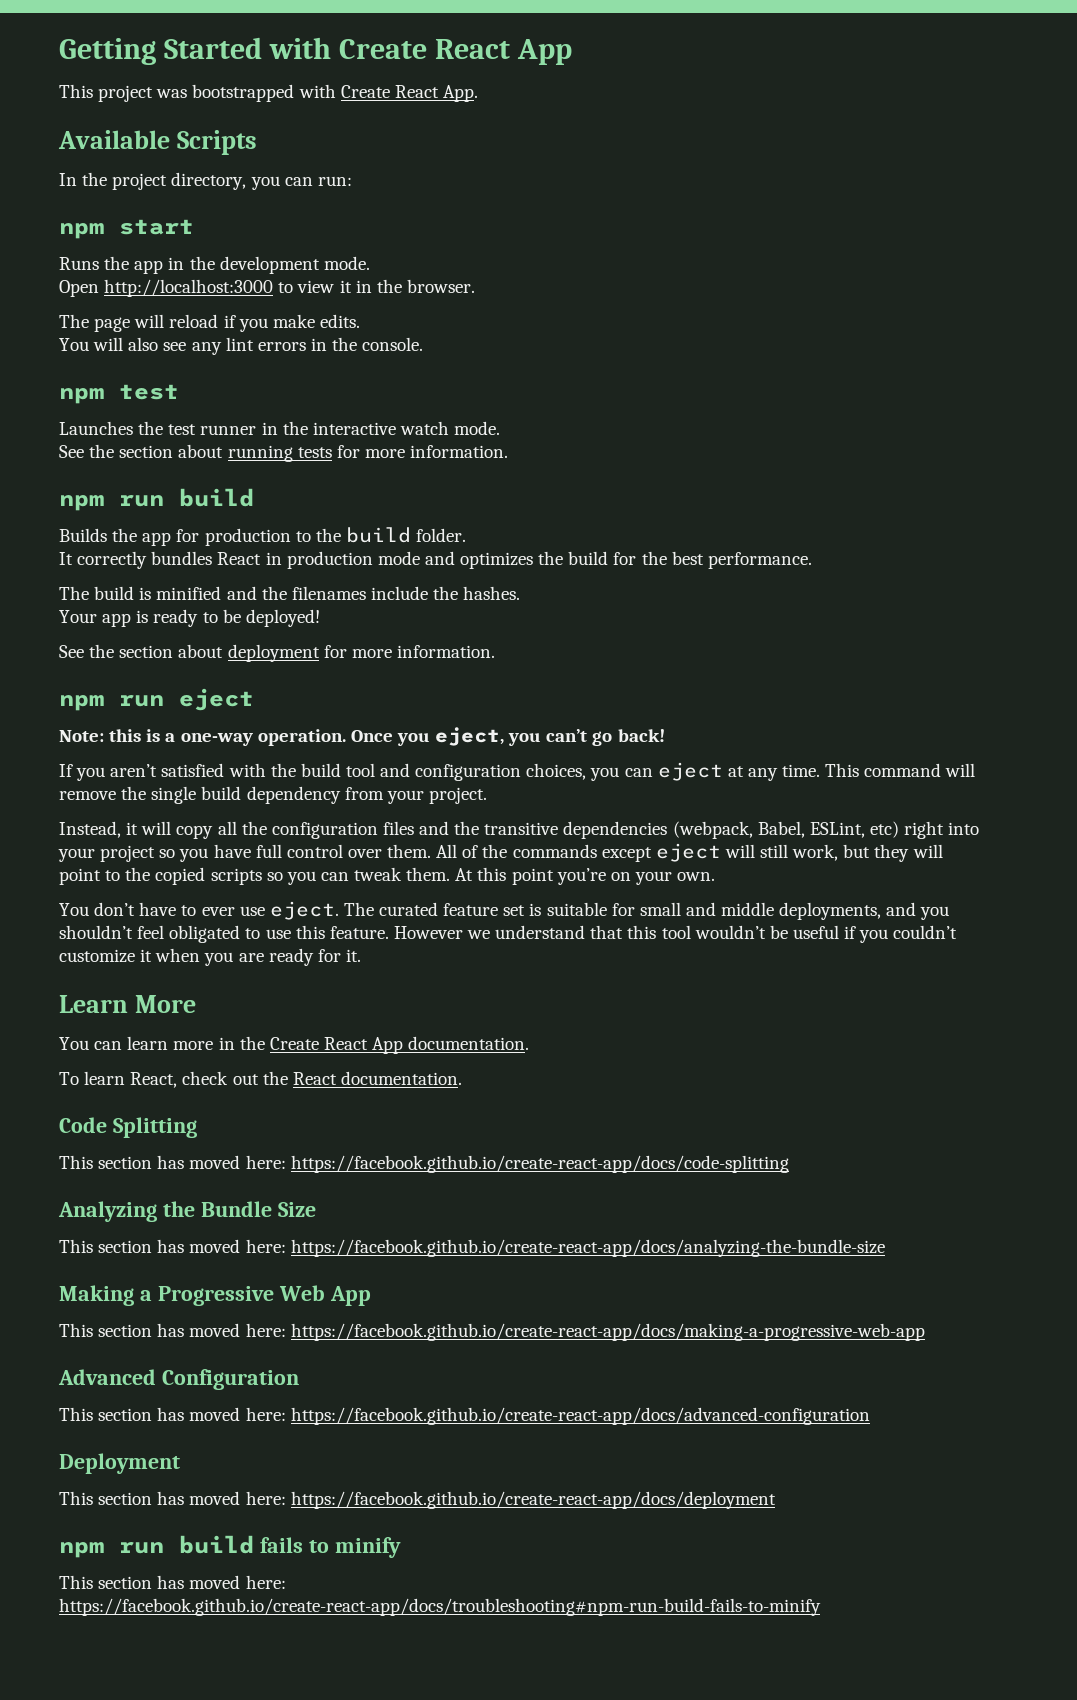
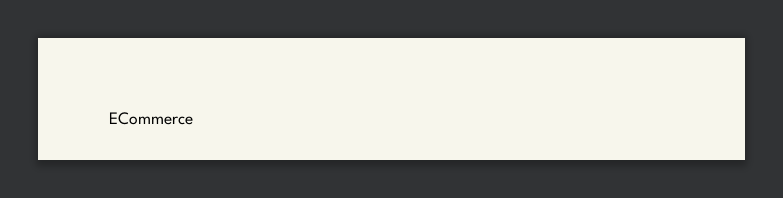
- Getting Started with Create React App
- This project was bootstrapped with Create React App.
- Available Scripts
- In the project directory, you can run:
- npm start
- Runs the app in the development mode.
- Open http://localhost:3000 to view it in the browser.
- The page will reload if you make edits.
- You will also see any lint errors in the console.
- npm test
- Launches the test runner in the interactive watch mode.
- See the section about running tests for more information.
- npm run build
- Builds the app for production to the build folder.
- It correctly bundles React in production mode and optimizes the build for the best performance.
- The build is minified and the filenames include the hashes.
- Your app is ready to be deployed!
- See the section about deployment for more information.
- npm run eject
- Note: this is a one-way operation. Once you eject, you can’t go back!
- If you aren’t satisfied with the build tool and configuration choices, you can eject at any time. This command will remove the single build dependency from your project.
- Instead, it will copy all the configuration files and the transitive dependencies (webpack, Babel, ESLint, etc) right into your project so you have full control over them. All of the commands except eject will still work, but they will point to the copied scripts so you can tweak them. At this point you’re on your own.
- You don’t have to ever use eject. The curated feature set is suitable for small and middle deployments, and you shouldn’t feel obligated to use this feature. However we understand that this tool wouldn’t be useful if you couldn’t customize it when you are ready for it.
- Learn More
- You can learn more in the Create React App documentation.
- To learn React, check out the React documentation.
- Code Splitting
- This section has moved here: https://facebook.github.io/create-react-app/docs/code-splitting
- Analyzing the Bundle Size
- This section has moved here: https://facebook.github.io/create-react-app/docs/analyzing-the-bundle-size
- Making a Progressive Web App
- This section has moved here: https://facebook.github.io/create-react-app/docs/making-a-progressive-web-app
- Advanced Configuration
- This section has moved here: https://facebook.github.io/create-react-app/docs/advanced-configuration
- Deployment
- This section has moved here: https://facebook.github.io/create-react-app/docs/deployment
- npm run build fails to minify
- This section has moved here: https://facebook.github.io/create-react-app/docs/troubleshooting#npm-run-build-fails-to-minify
+ ECommerce

